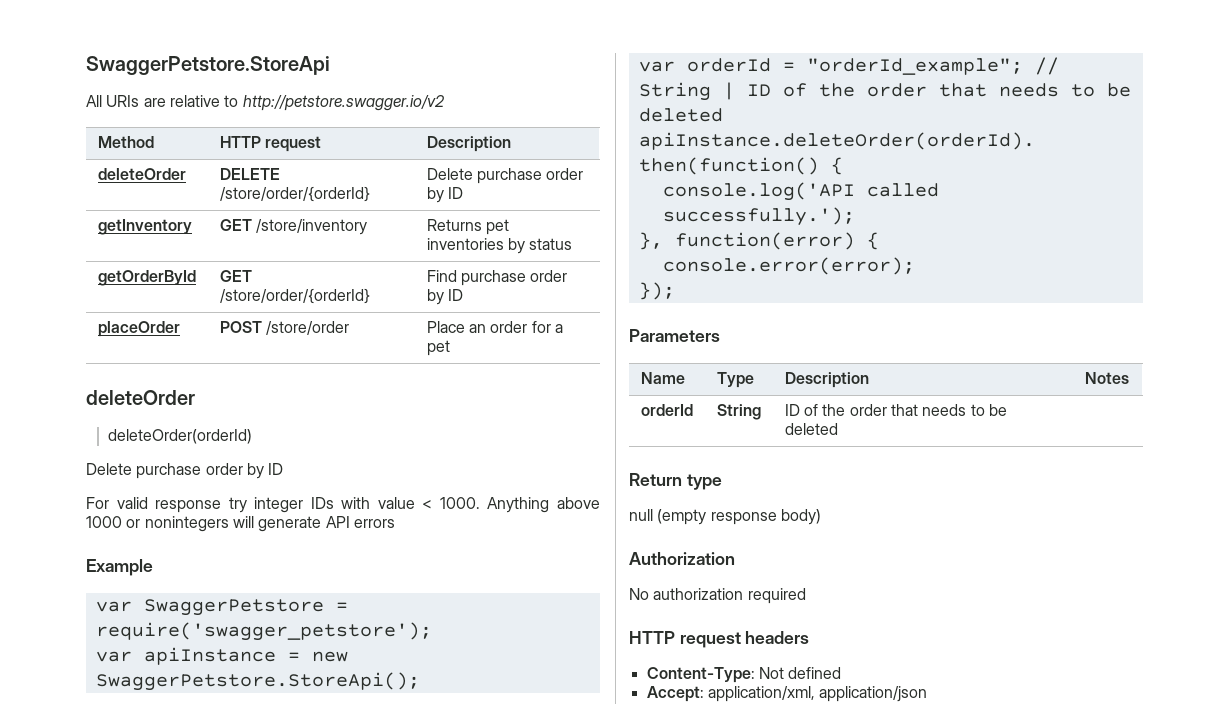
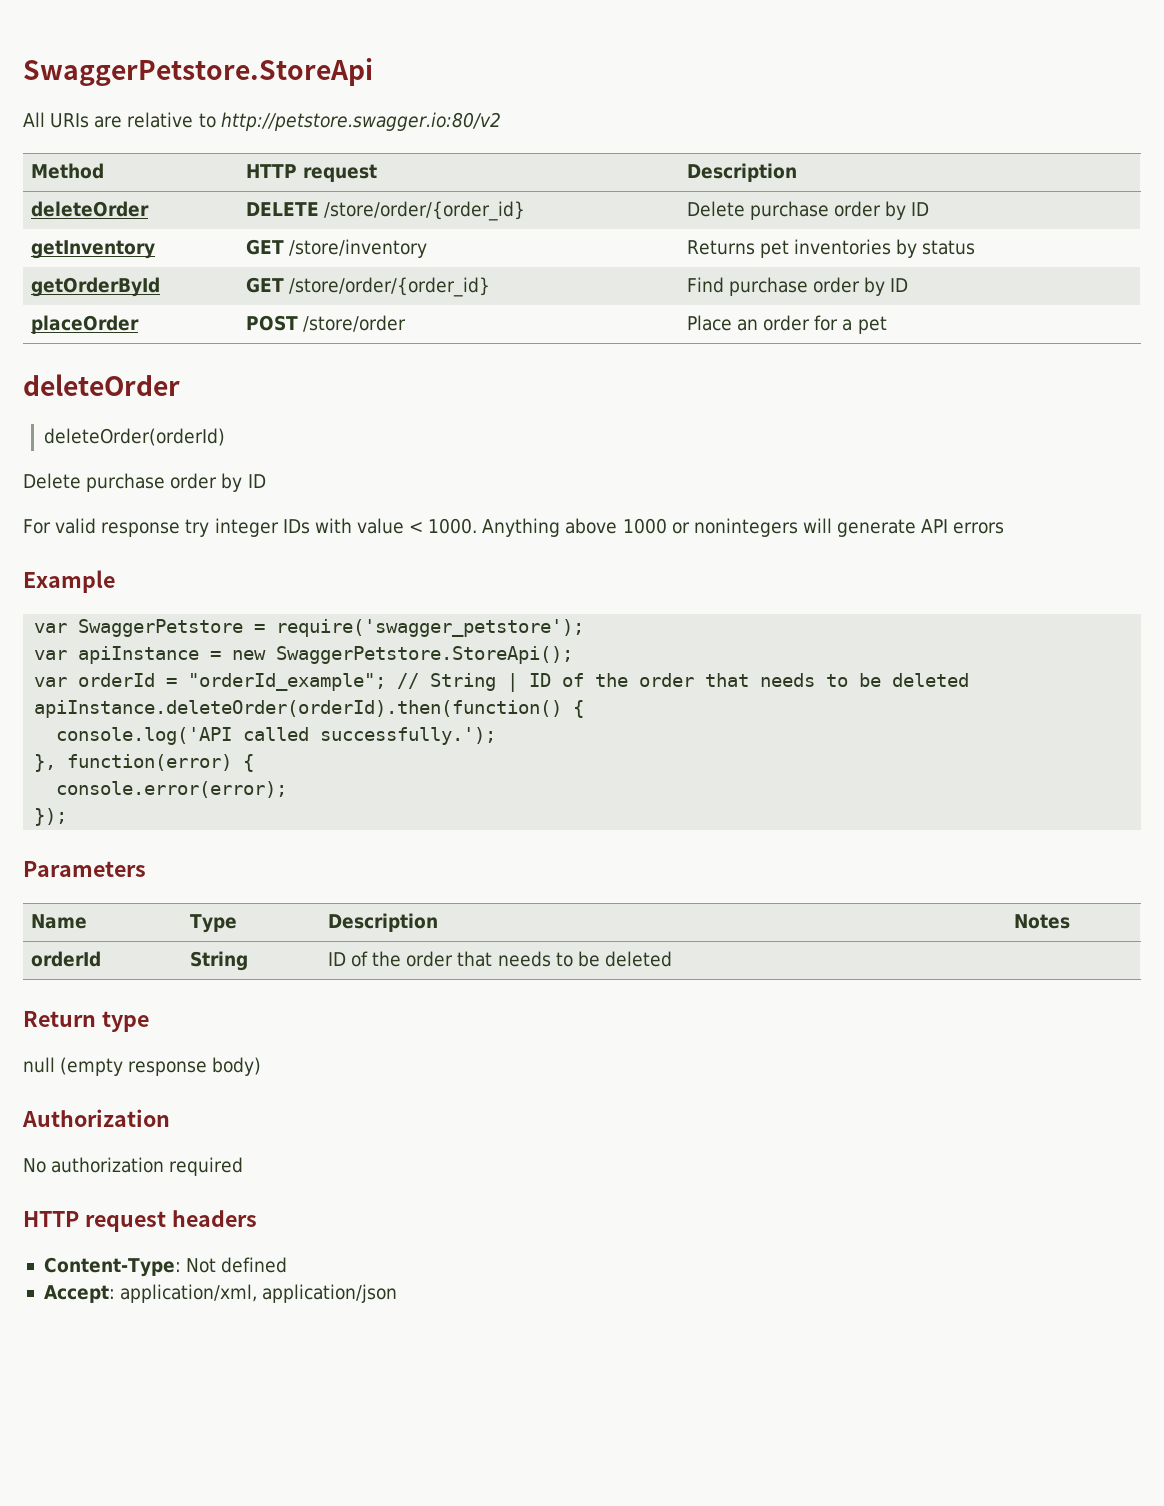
- All URIs are relative to http://petstore.swagger.io/v2
+ All URIs are relative to http://petstore.swagger.io:80/v2
- deleteOrder | DELETE /store/order/{orderId} | Delete purchase order by ID
+ deleteOrder | DELETE /store/order/{order_id} | Delete purchase order by ID
- getOrderById | GET /store/order/{orderId} | Find purchase order by ID
+ getOrderById | GET /store/order/{order_id} | Find purchase order by ID

